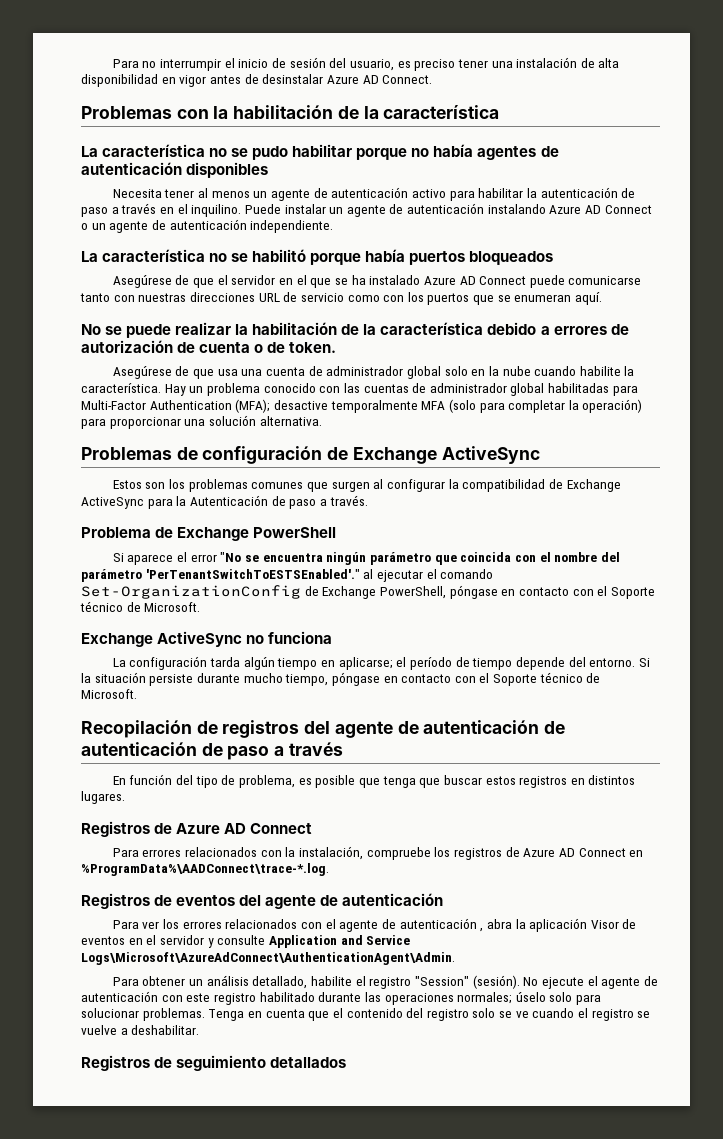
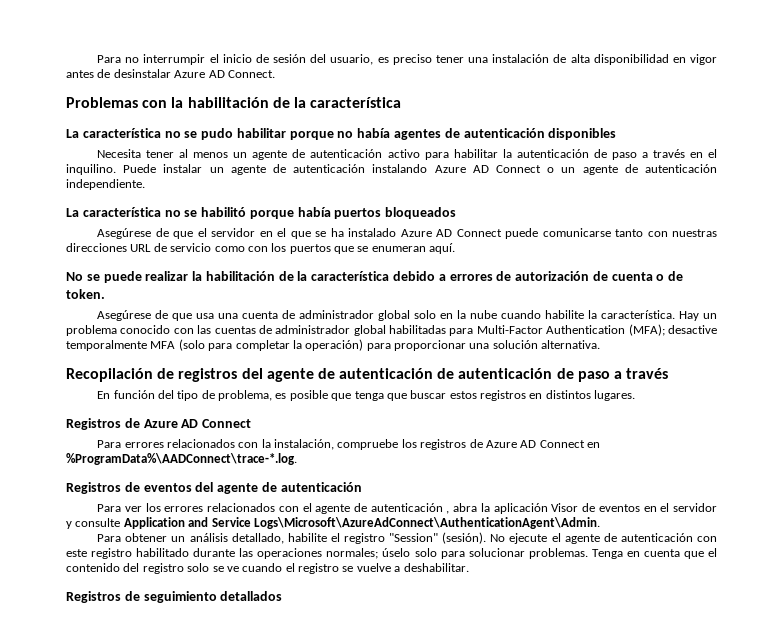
- Problemas de configuración de Exchange ActiveSync
- Estos son los problemas comunes que surgen al configurar la compatibilidad de Exchange ActiveSync para la Autenticación de paso a través.
- Problema de Exchange PowerShell
- Si aparece el error "No se encuentra ningún parámetro que coincida con el nombre del parámetro 'PerTenantSwitchToESTSEnabled'." al ejecutar el comando Set-OrganizationConfig de Exchange PowerShell, póngase en contacto con el Soporte técnico de Microsoft.
- Exchange ActiveSync no funciona
- La configuración tarda algún tiempo en aplicarse; el período de tiempo depende del entorno. Si la situación persiste durante mucho tiempo, póngase en contacto con el Soporte técnico de Microsoft.

